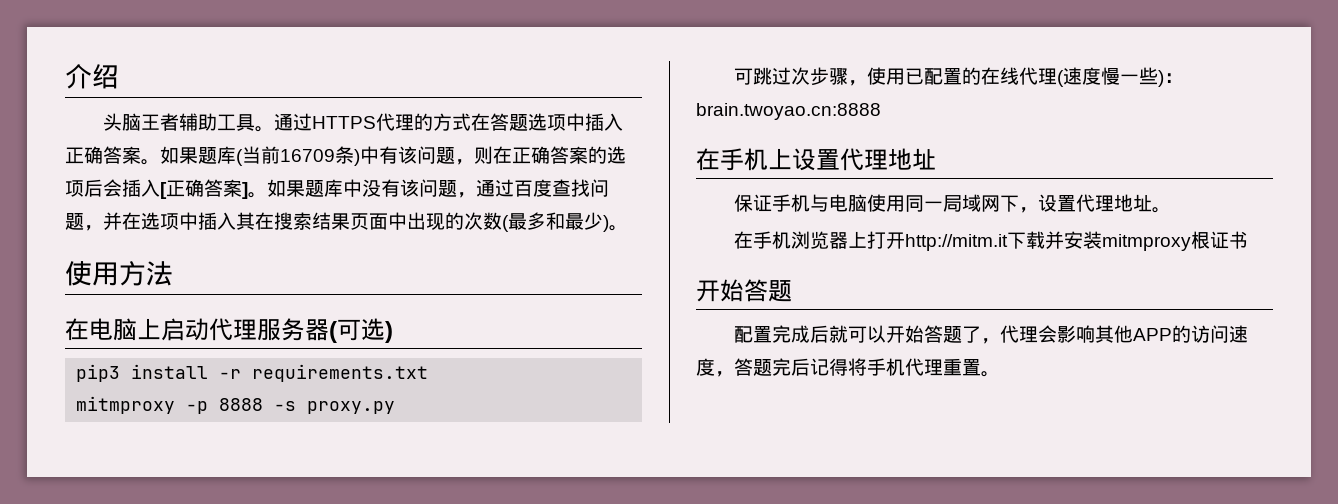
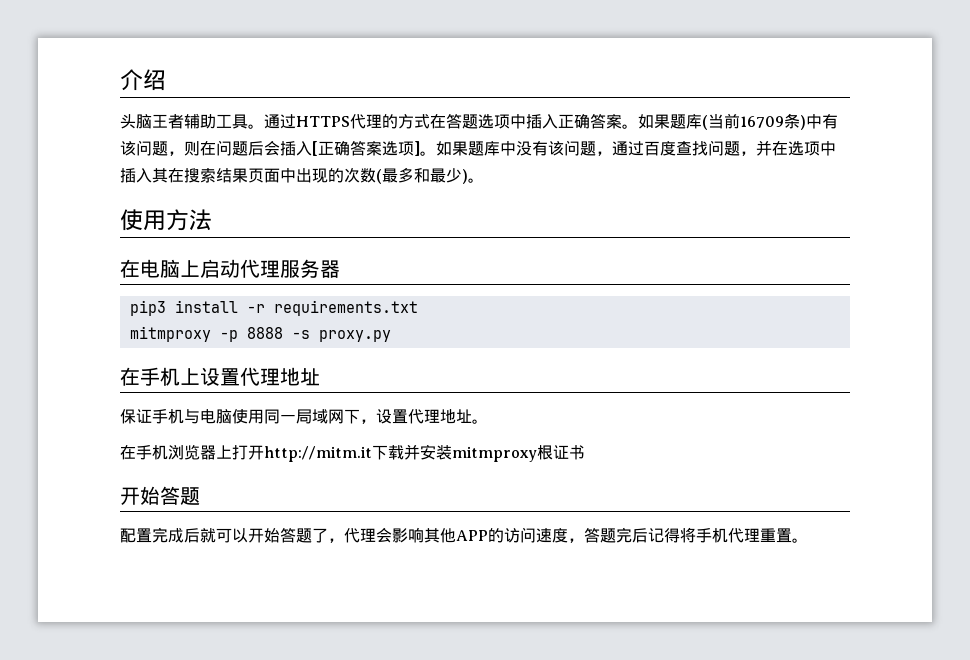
- 如果题库(当前16709条)中有该问题，则在正确答案的选项后会插入[正确答案]。
+ 如果题库(当前16709条)中有该问题，则在问题后会插入[正确答案选项]。
- 在电脑上启动代理服务器(可选)
+ 在电脑上启动代理服务器
- 可跳过次步骤，使用已配置的在线代理(速度慢一些)：brain.twoyao.cn:8888

